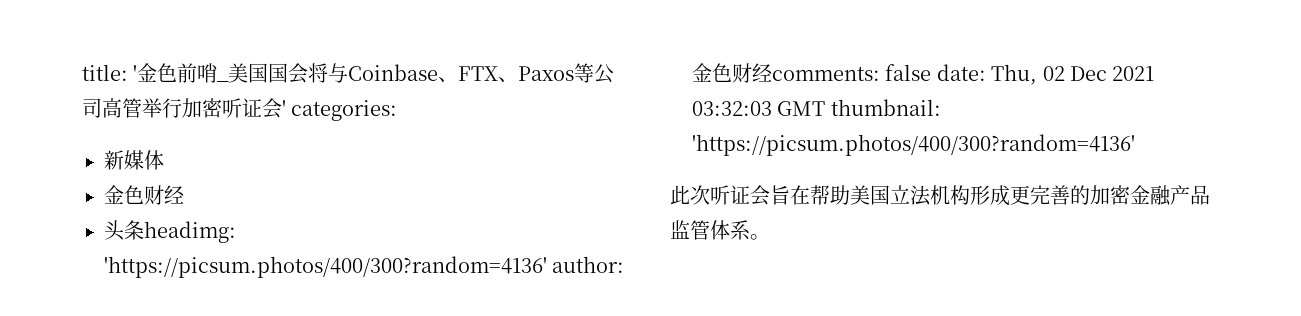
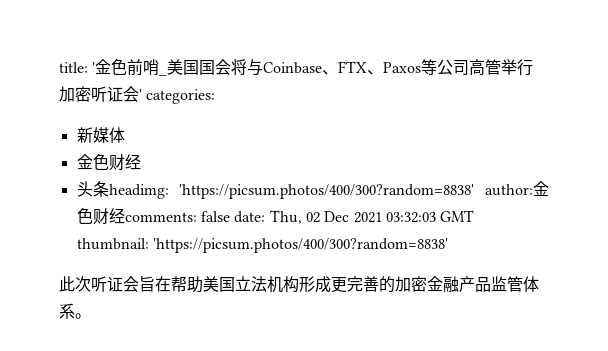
- 头条headimg: 'https://picsum.photos/400/300?random=4136' author:金色财经comments: false date: Thu, 02 Dec 2021 03:32:03 GMT thumbnail: 'https://picsum.photos/400/300?random=4136'
+ 头条headimg: 'https://picsum.photos/400/300?random=8838' author:金色财经comments: false date: Thu, 02 Dec 2021 03:32:03 GMT thumbnail: 'https://picsum.photos/400/300?random=8838'

